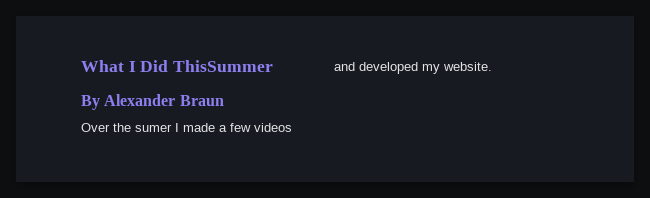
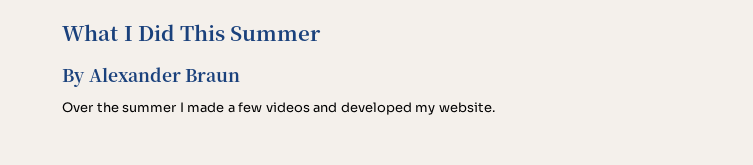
- What I Did ThisSummer
+ What I Did This Summer
- Over the sumer I made a few videos and developed my website.
+ Over the summer I made a few videos and developed my website.

